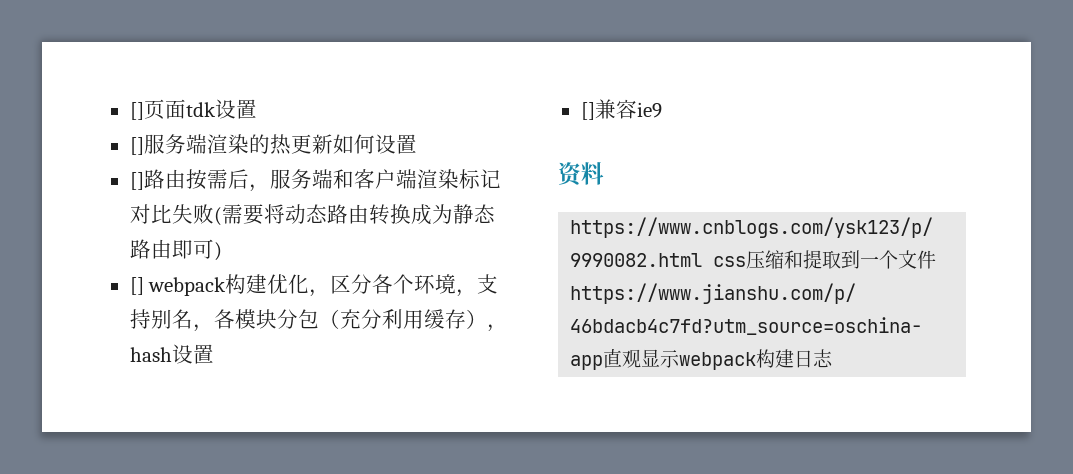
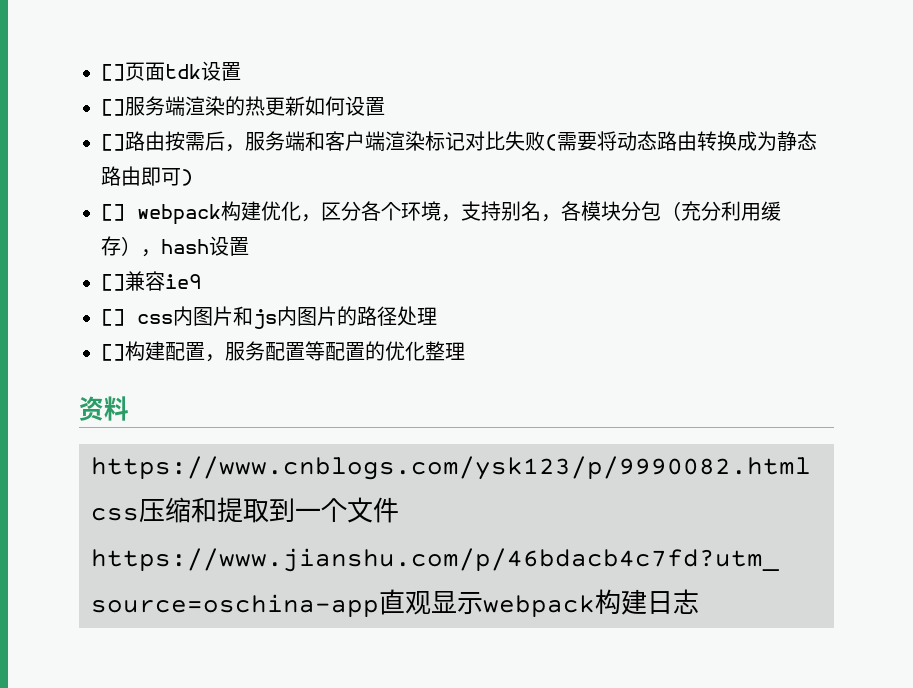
+ [] css内图片和js内图片的路径处理
+ []构建配置，服务配置等配置的优化整理

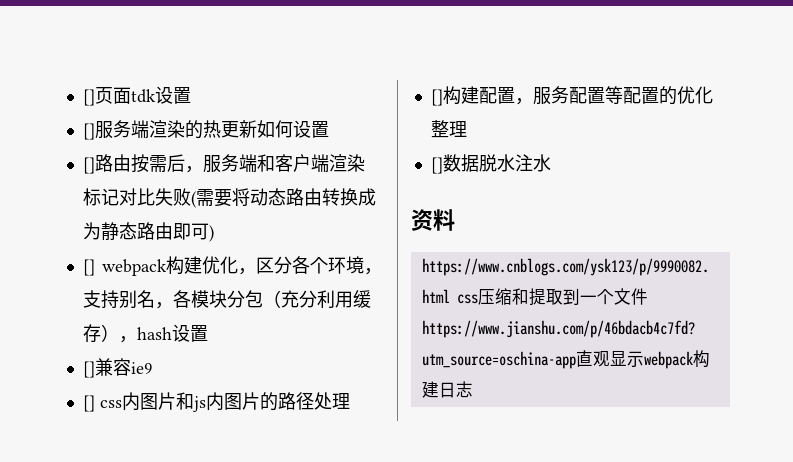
+ []数据脱水注水

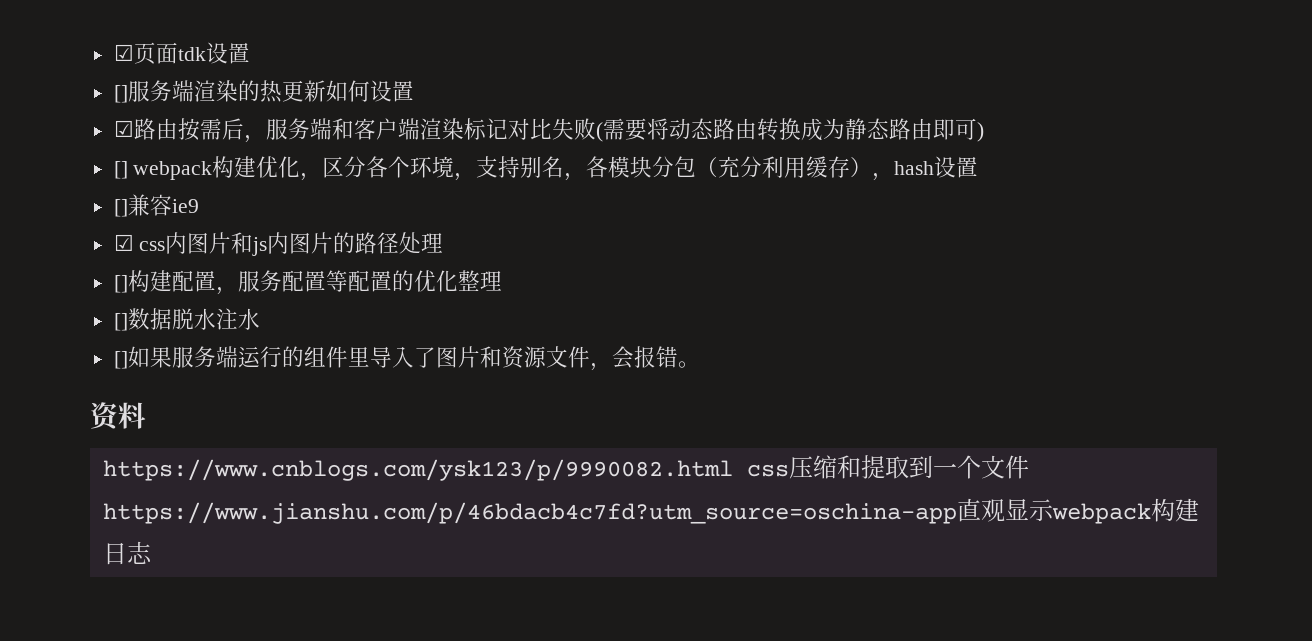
- []页面tdk设置
+ ☑页面tdk设置
- []路由按需后，服务端和客户端渲染标记对比失败(需要将动态路由转换成为静态路由即可)
+ ☑路由按需后，服务端和客户端渲染标记对比失败(需要将动态路由转换成为静态路由即可)
- [] css内图片和js内图片的路径处理
+ ☑ css内图片和js内图片的路径处理
+ []如果服务端运行的组件里导入了图片和资源文件，会报错。

